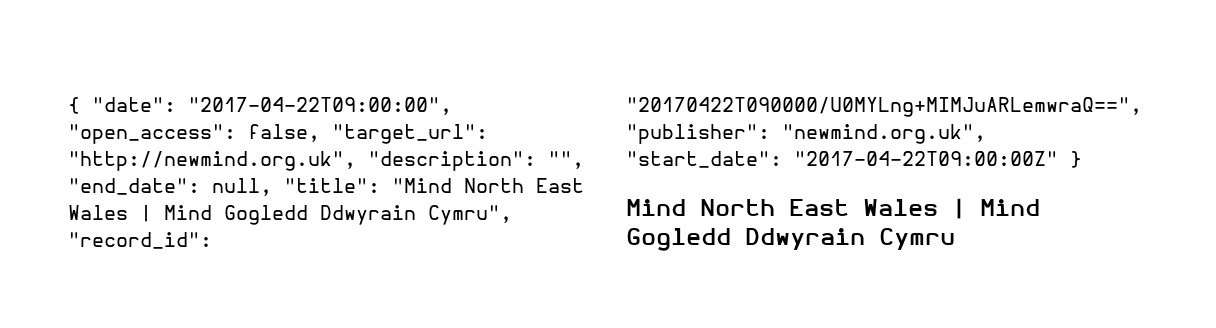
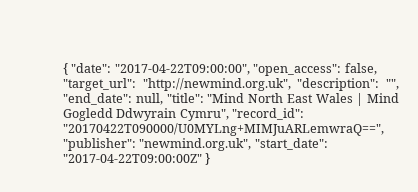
- Mind North East Wales | Mind Gogledd Ddwyrain Cymru

